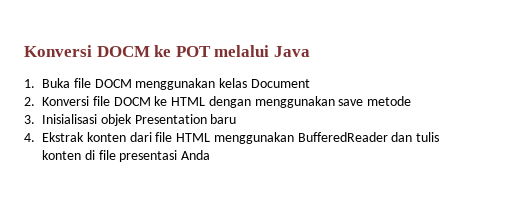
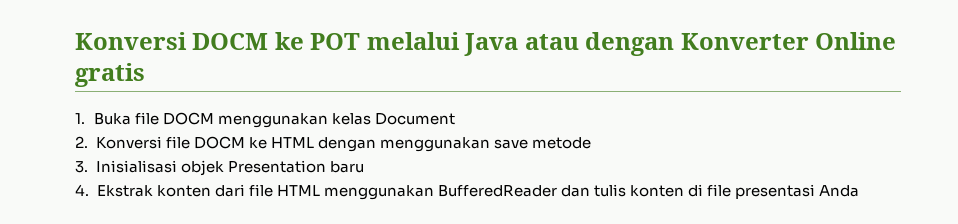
- Konversi DOCM ke POT melalui Java
+ Konversi DOCM ke POT melalui Java atau dengan Konverter Online gratis

